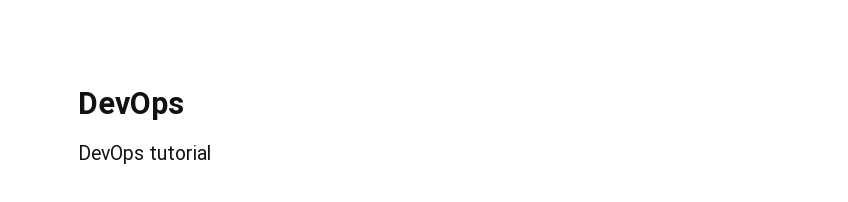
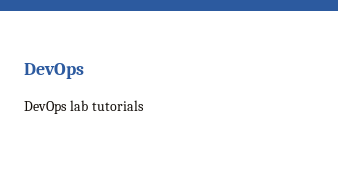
- DevOps tutorial
+ DevOps lab tutorials

